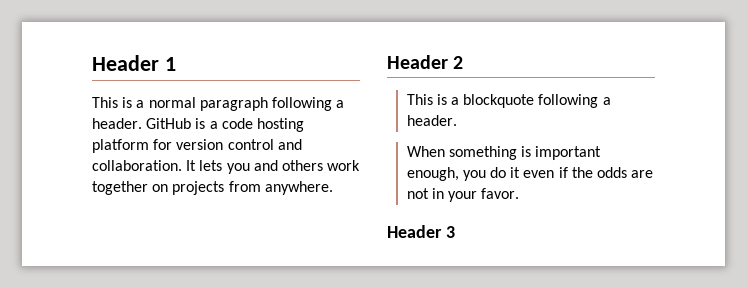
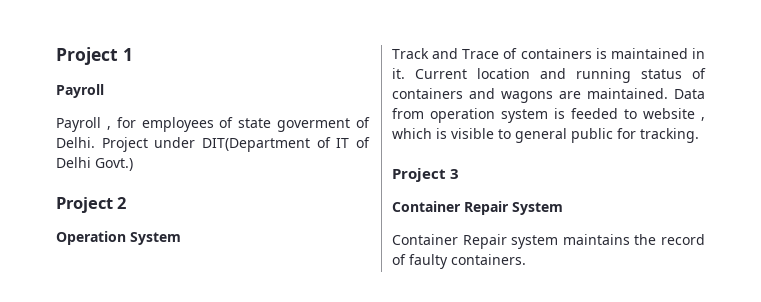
- Header 1
- This is a normal paragraph following a header. GitHub is a code hosting platform for version control and collaboration. It lets you and others work together on projects from anywhere.
- Header 2
- This is a blockquote following a header.
- When something is important enough, you do it even if the odds are not in your favor.
- Header 3
+ Project 1
+ Payroll
+ Payroll , for employees of state goverment of Delhi. Project under DIT(Department of IT of Delhi Govt.)
+ Project 2
+ Operation System
+ Track and Trace of containers is maintained in it. Current location and running status of containers and wagons are maintained. Data from operation system is feeded to website , which is visible to general public for tracking.
+ Project 3
+ Container Repair System
+ Container Repair system maintains the record of faulty containers.

